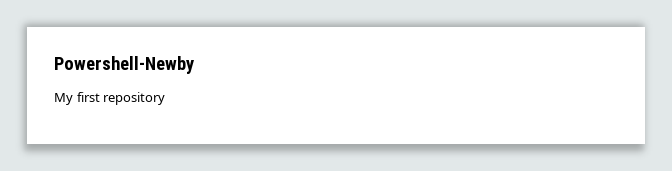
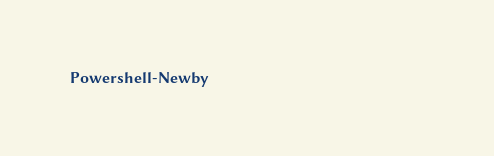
- My first repository

